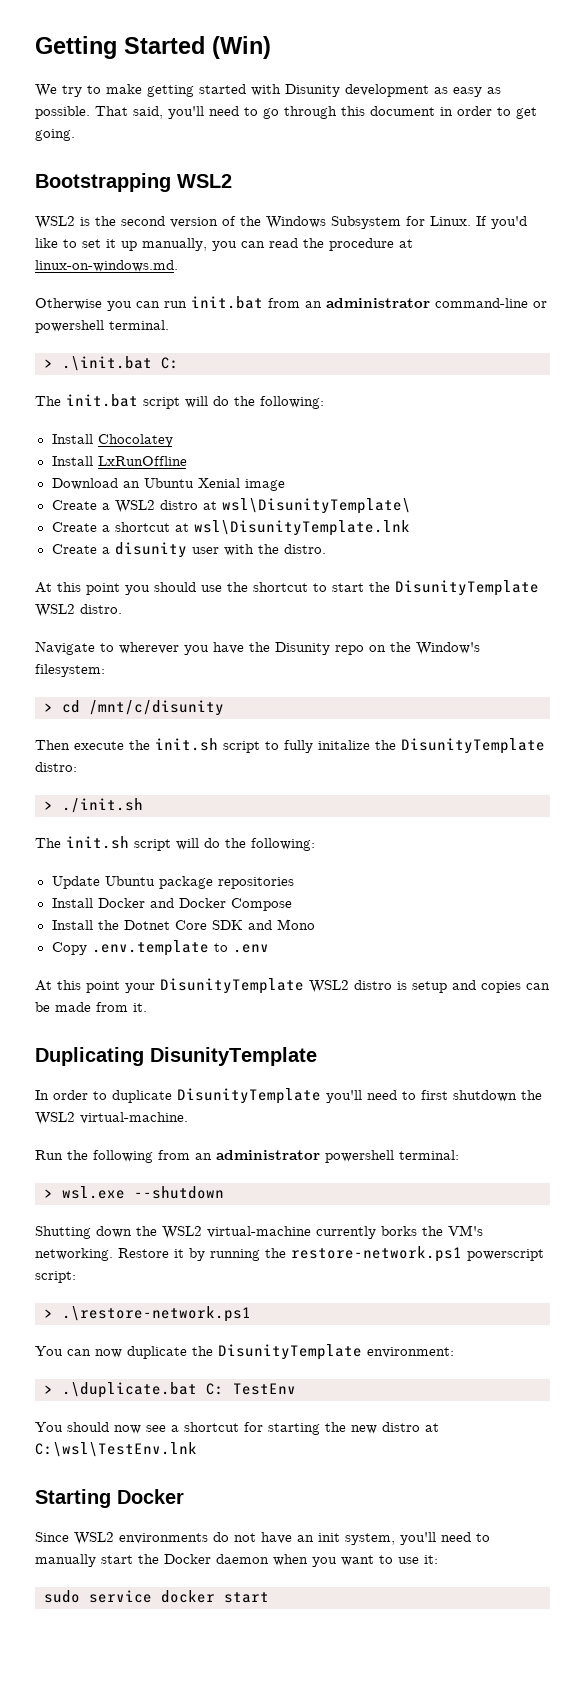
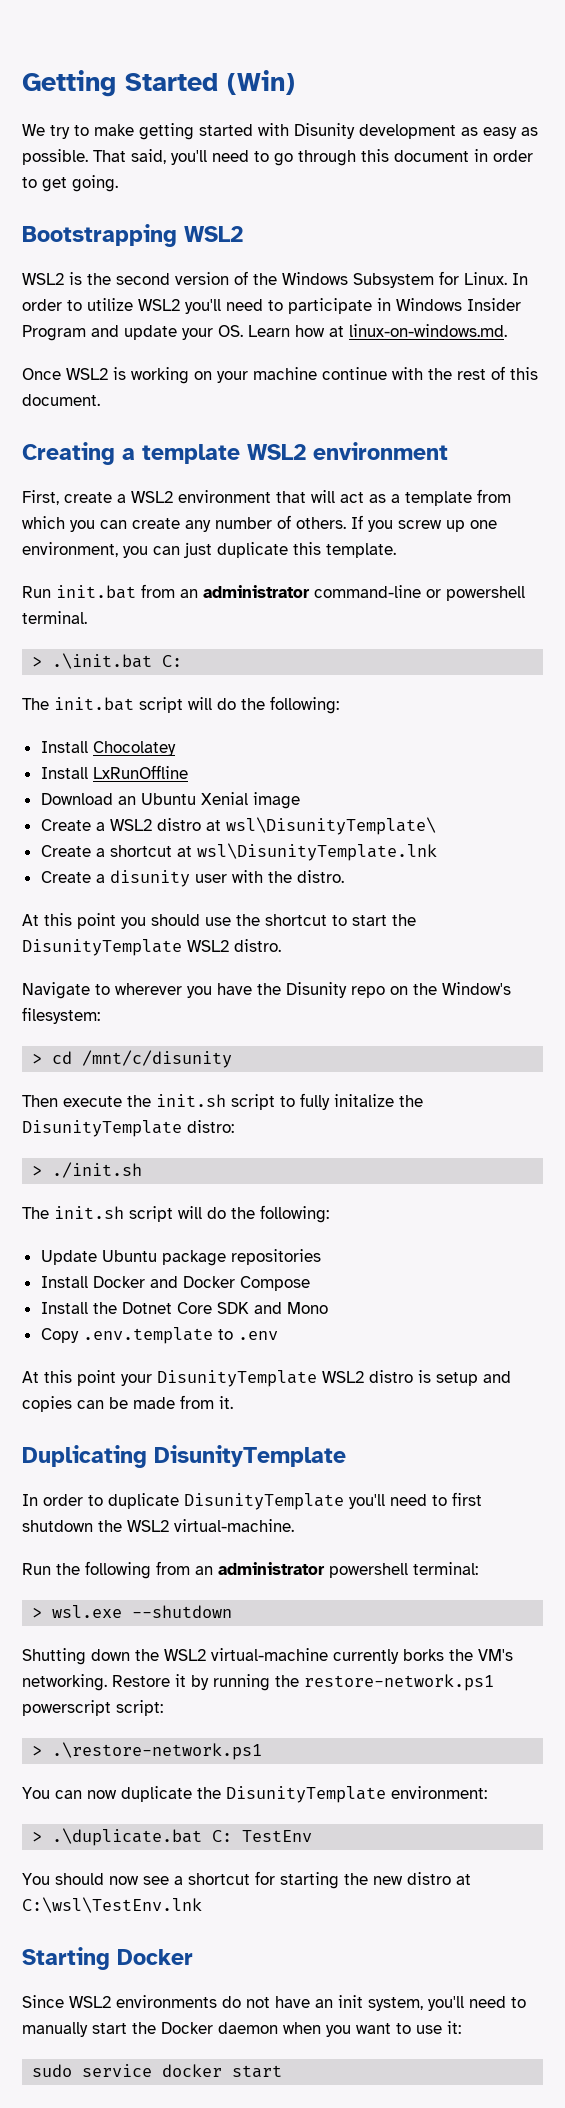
- If you'd like to set it up manually, you can read the procedure at linux-on-windows.md.
- Otherwise you can run init.bat from an administrator command-line or powershell terminal.
+ In order to utilize WSL2 you'll need to participate in Windows Insider Program and update your OS. Learn how at linux-on-windows.md.
+ Once WSL2 is working on your machine continue with the rest of this document.
+ Creating a template WSL2 environment
+ First, create a WSL2 environment that will act as a template from which you can create any number of others. If you screw up one environment, you can just duplicate this template.
+ Run init.bat from an administrator command-line or powershell terminal.

